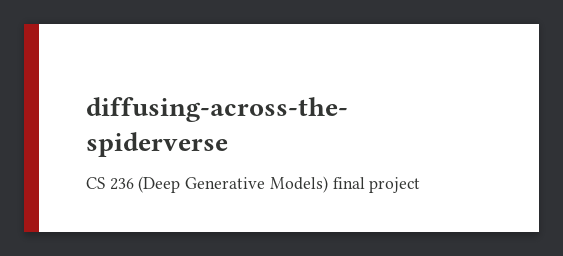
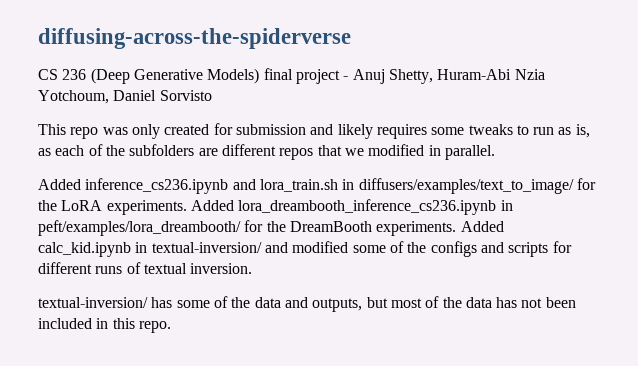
- CS 236 (Deep Generative Models) final project
+ CS 236 (Deep Generative Models) final project - Anuj Shetty, Huram-Abi Nzia Yotchoum, Daniel Sorvisto
+ This repo was only created for submission and likely requires some tweaks to run as is, as each of the subfolders are different repos that we modified in parallel.
+ Added inference_cs236.ipynb and lora_train.sh in diffusers/examples/text_to_image/ for the LoRA experiments. Added lora_dreambooth_inference_cs236.ipynb in peft/examples/lora_dreambooth/ for the DreamBooth experiments. Added calc_kid.ipynb in textual-inversion/ and modified some of the configs and scripts for different runs of textual inversion.
+ textual-inversion/ has some of the data and outputs, but most of the data has not been included in this repo.

